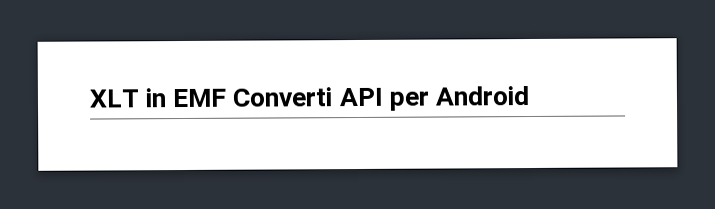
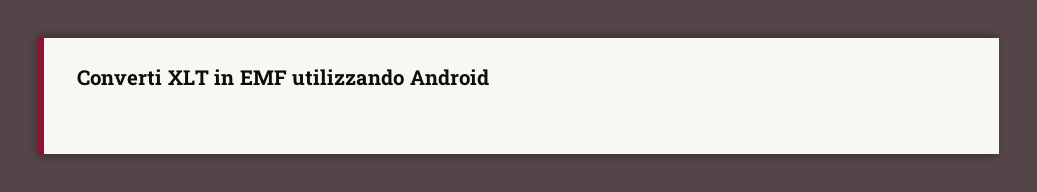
- XLT in EMF Converti API per Android
+ Converti XLT in EMF utilizzando Android

